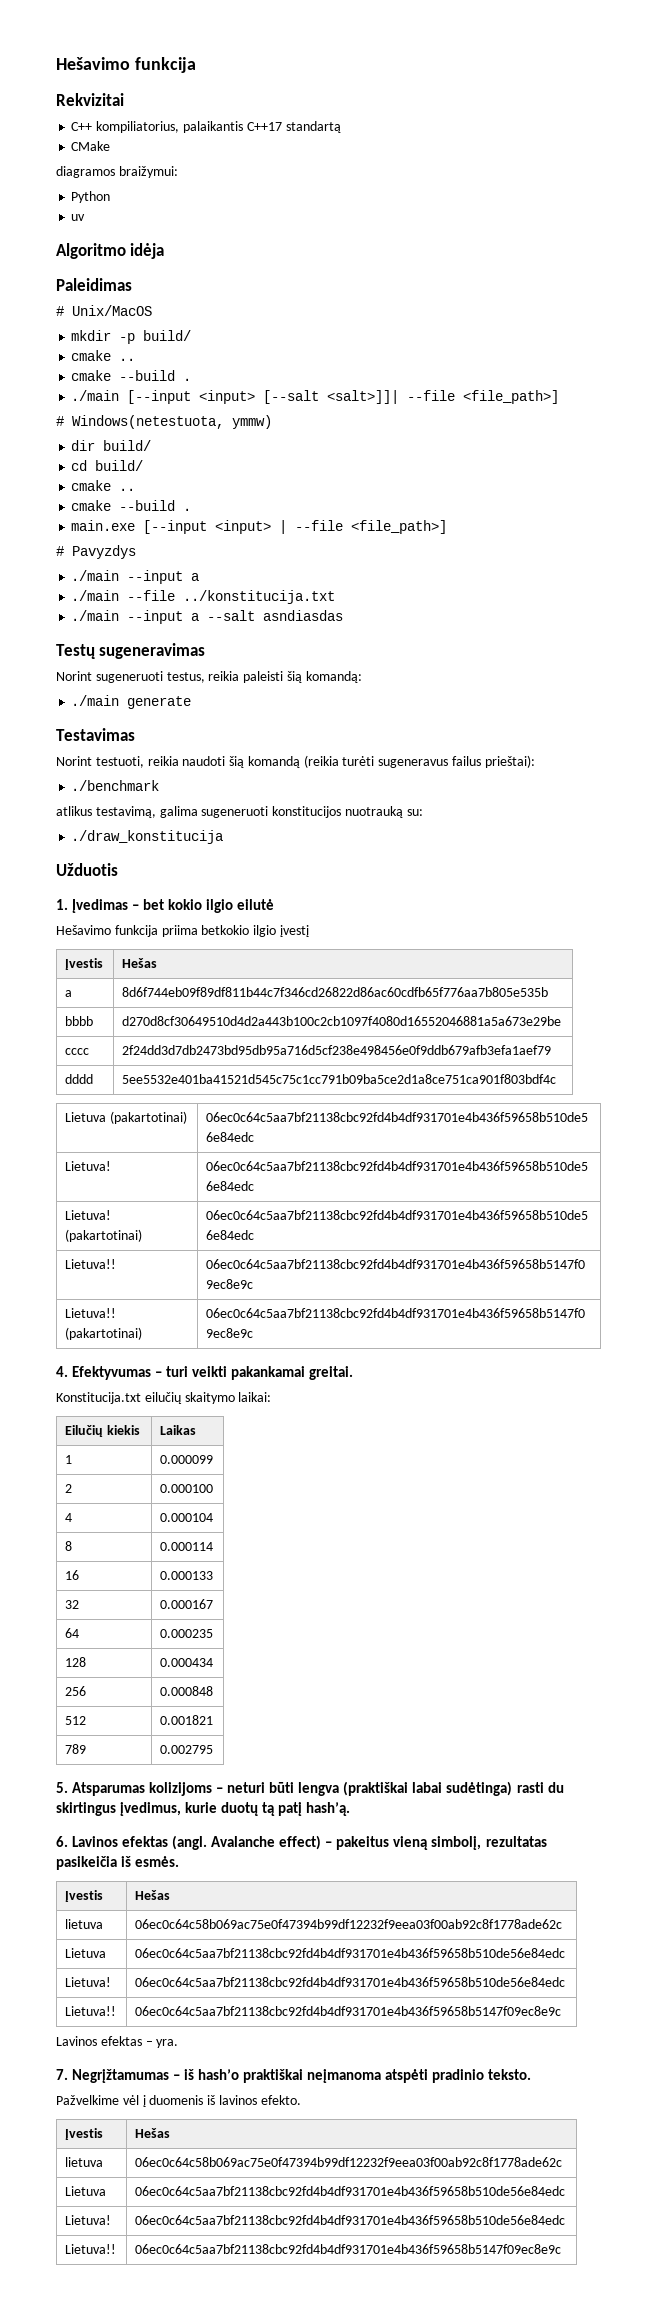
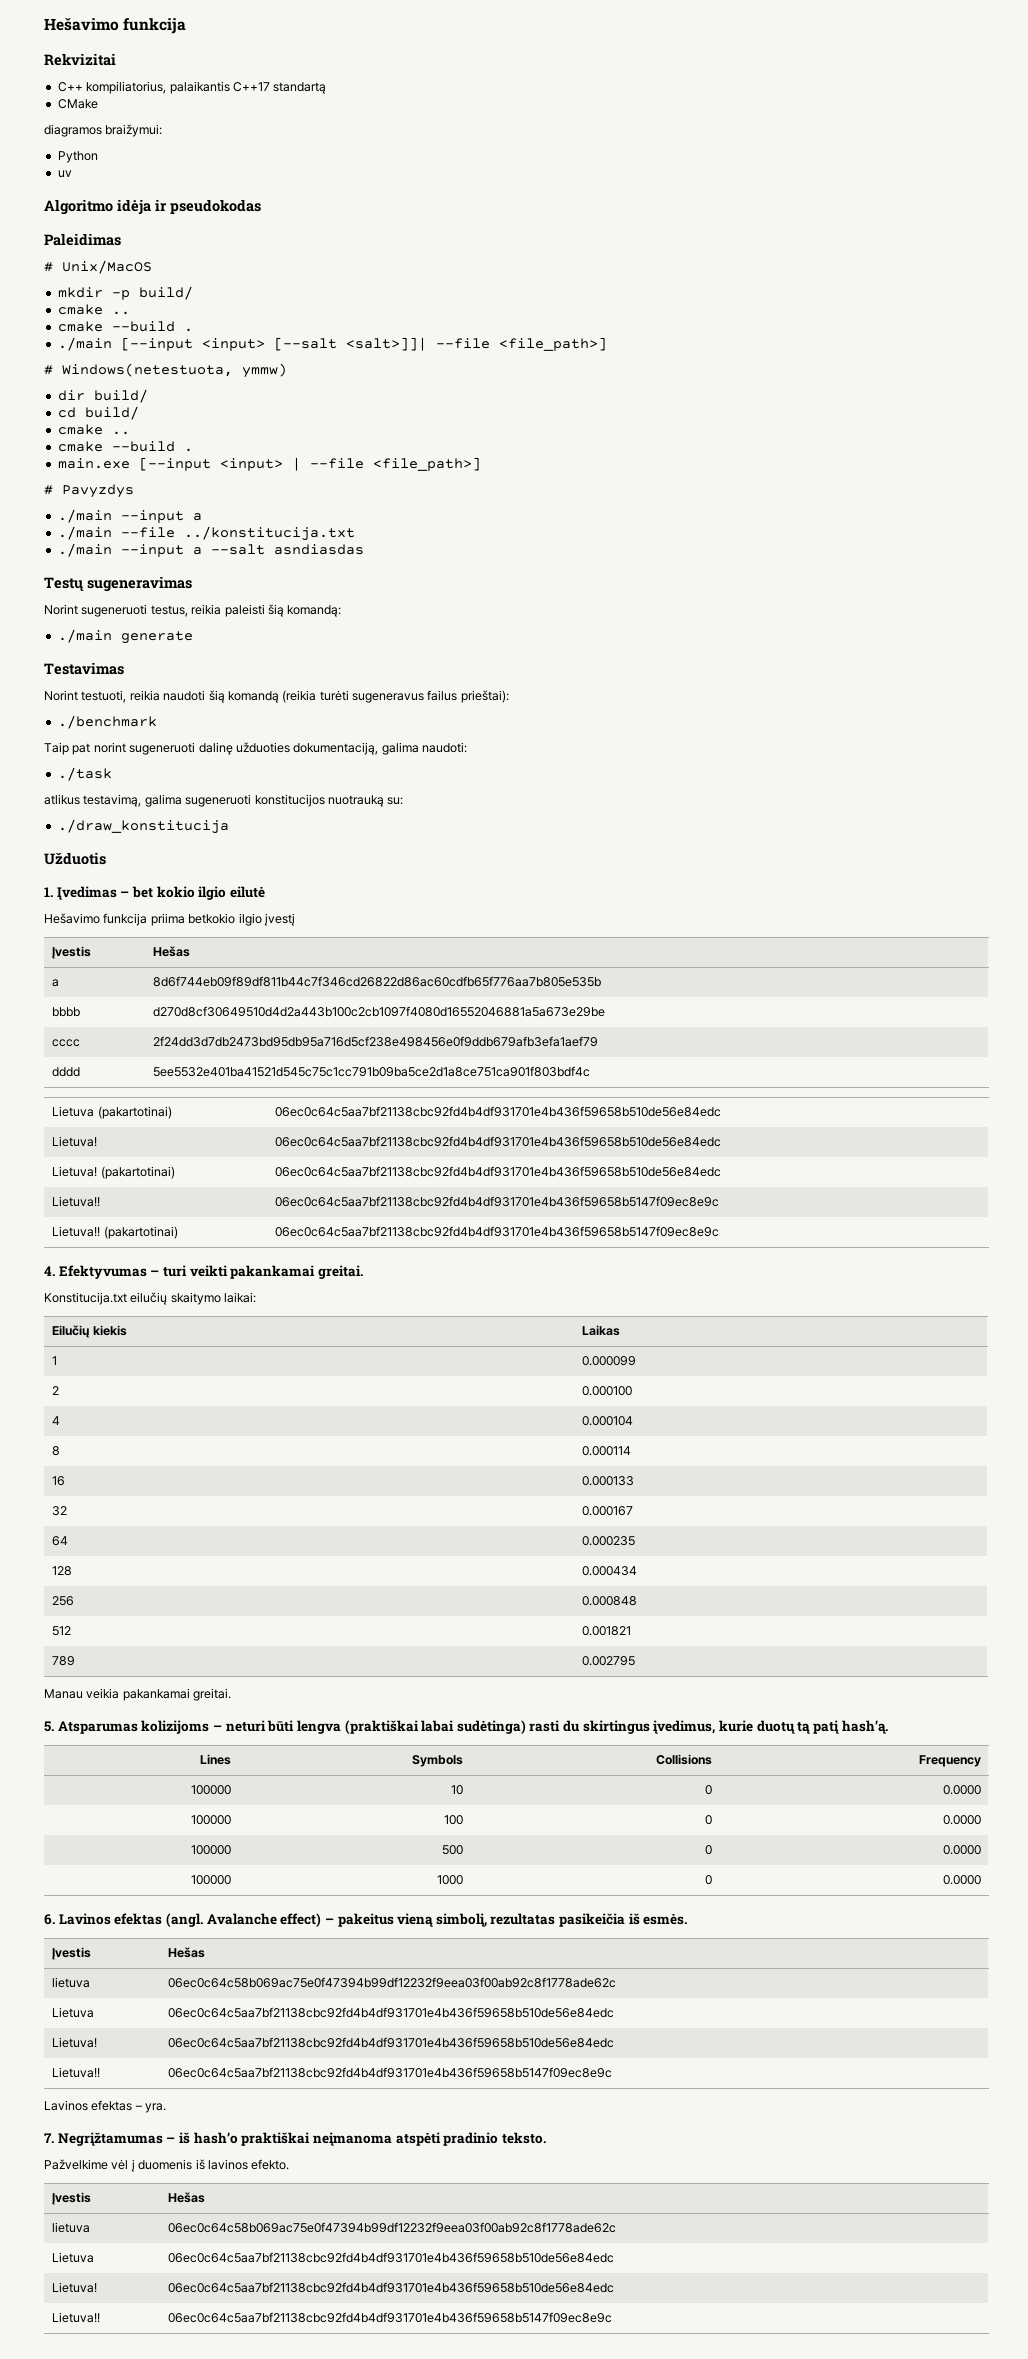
- Algoritmo idėja
+ Algoritmo idėja ir pseudokodas
+ Taip pat norint sugeneruoti dalinę užduoties dokumentaciją, galima naudoti:
+ ./task
+ Manau veikia pakankamai greitai.
+ Lines | Symbols | Collisions | Frequency
+ 100000 | 10 | 0 | 0.0000
+ 100000 | 100 | 0 | 0.0000
+ 100000 | 500 | 0 | 0.0000
+ 100000 | 1000 | 0 | 0.0000

